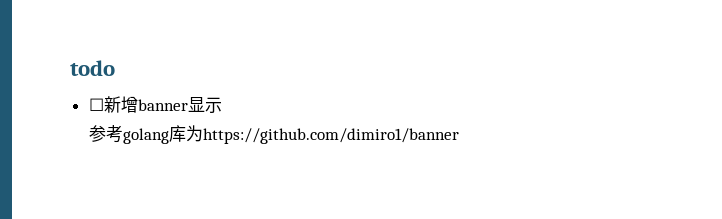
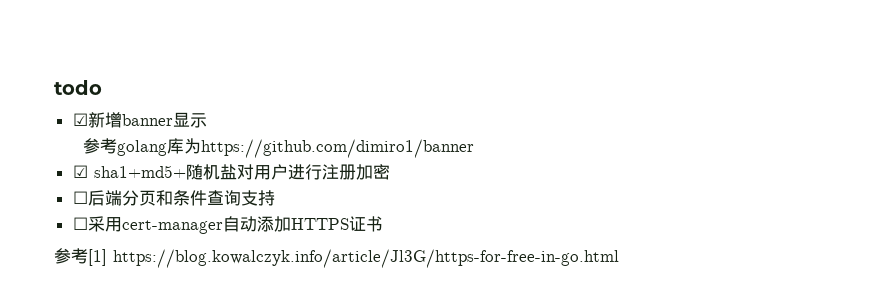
- ☐新增banner显示
+ ☑新增banner显示
+ ☑ sha1+md5+随机盐对用户进行注册加密
+ ☐后端分页和条件查询支持
+ ☐采用cert-manager自动添加HTTPS证书
+ 参考[1] https://blog.kowalczyk.info/article/Jl3G/https-for-free-in-go.html

